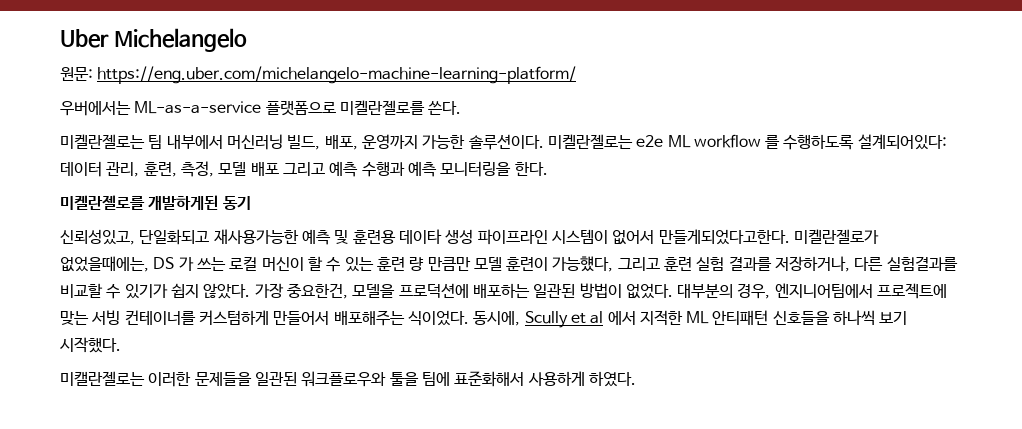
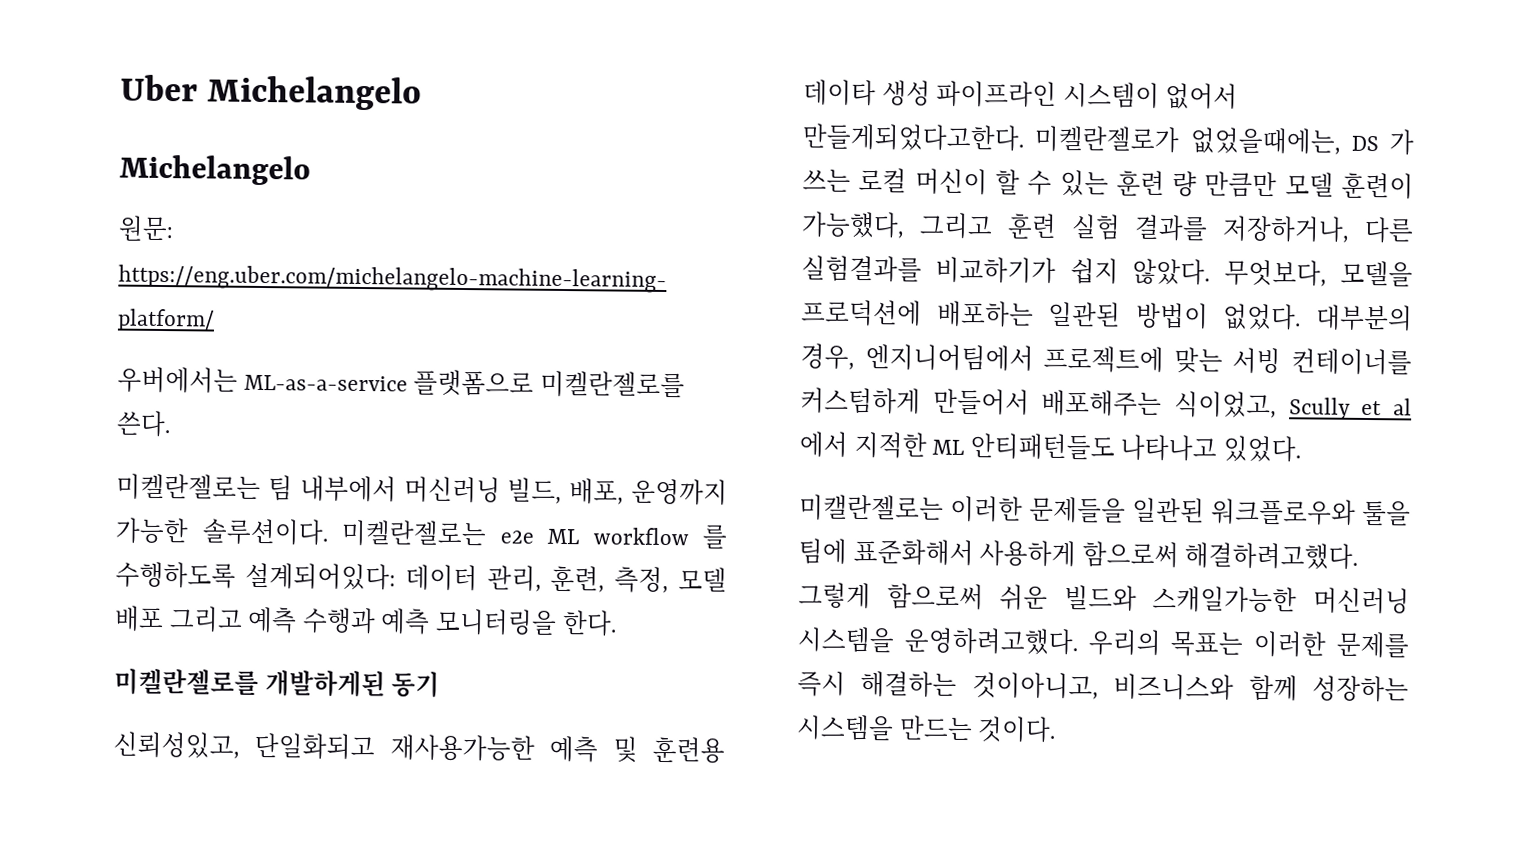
  Uber Michelangelo
+ Michelangelo
- 미켈란젤로가 없었을때에는, DS 가 쓰는 로컬 머신이 할 수 있는 훈련 량 만큼만 모델 훈련이 가능헀다, 그리고 훈련 실험 결과를 저장하거나, 다른 실험결과를 비교할 수 있기가 쉽지 않았다. 가장 중요한건, 모델을 프로덕션에 배포하는 일관된 방법이 없었다.
+ 미켈란젤로가 없었을때에는, DS 가 쓰는 로컬 머신이 할 수 있는 훈련 량 만큼만 모델 훈련이 가능헀다, 그리고 훈련 실험 결과를 저장하거나, 다른 실험결과를 비교하기가 쉽지 않았다. 무엇보다, 모델을 프로덕션에 배포하는 일관된 방법이 없었다.
- 대부분의 경우, 엔지니어팀에서 프로젝트에 맞는 서빙 컨테이너를 커스텀하게 만들어서 배포해주는 식이었다. 동시에, Scully et al 에서 지적한 ML 안티패턴 신호들을 하나씩 보기 시작했다.
+ 대부분의 경우, 엔지니어팀에서 프로젝트에 맞는 서빙 컨테이너를 커스텀하게 만들어서 배포해주는 식이었고, Scully et al 에서 지적한 ML 안티패턴들도 나타나고 있었다.
- 미캘란젤로는 이러한 문제들을 일관된 워크플로우와 툴을 팀에 표준화해서 사용하게 하였다.
+ 미캘란젤로는 이러한 문제들을 일관된 워크플로우와 툴을 팀에 표준화해서 사용하게 함으로써 해결하려고했다. 그렇게 함으로써 쉬운 빌드와 스캐일가능한 머신러닝 시스템을 운영하려고했다. 우리의 목표는 이러한 문제를 즉시 해결하는 것이아니고, 비즈니스와 함께 성장하는 시스템을 만드는 것이다.

